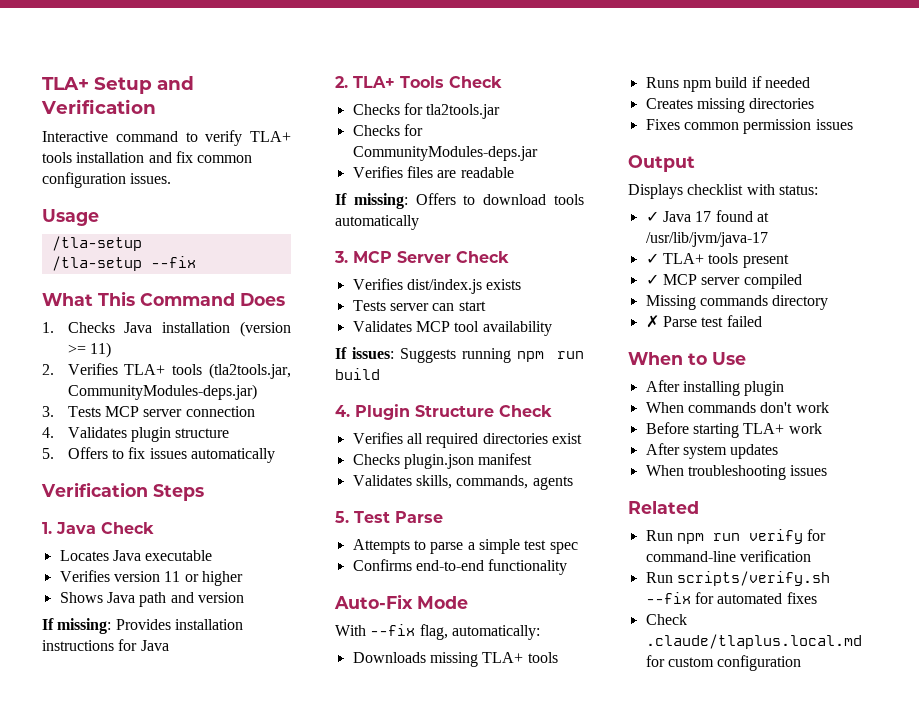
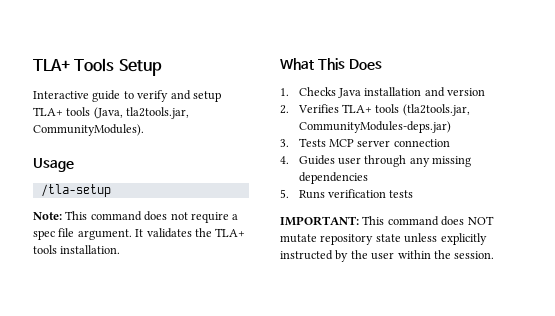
- TLA+ Setup and Verification
+ TLA+ Tools Setup
- Interactive command to verify TLA+ tools installation and fix common configuration issues.
+ Interactive guide to verify and setup TLA+ tools (Java, tla2tools.jar, CommunityModules).
  Usage
  /tla-setup
- /tla-setup --fix
+ Note: This command does not require a spec file argument. It validates the TLA+ tools installation.
- What This Command Does
+ What This Does
- 1. Checks Java installation (version >= 11)
+ 1. Checks Java installation and version
- 4. Validates plugin structure
- 5. Offers to fix issues automatically
- Verification Steps
- 1. Java Check
- Locates Java executable
- Verifies version 11 or higher
- Shows Java path and version
- If missing: Provides installation instructions for Java
- 2. TLA+ Tools Check
- Checks for tla2tools.jar
- Checks for CommunityModules-deps.jar
- Verifies files are readable
- If missing: Offers to download tools automatically
- 3. MCP Server Check
- Verifies dist/index.js exists
- Tests server can start
- Validates MCP tool availability
- If issues: Suggests running npm run build
- 4. Plugin Structure Check
- Verifies all required directories exist
- Checks plugin.json manifest
- Validates skills, commands, agents
- 5. Test Parse
- Attempts to parse a simple test spec
- Confirms end-to-end functionality
- Auto-Fix Mode
- With --fix flag, automatically:
- Downloads missing TLA+ tools
- Runs npm build if needed
- Creates missing directories
- Fixes common permission issues
- Output
- Displays checklist with status:
- ✓ Java 17 found at /usr/lib/jvm/java-17
- ✓ TLA+ tools present
- ✓ MCP server compiled
- Missing commands directory
- ✗ Parse test failed
- When to Use
- After installing plugin
- When commands don't work
- Before starting TLA+ work
- After system updates
- When troubleshooting issues
- Related
- Run npm run verify for command-line verification
- Run scripts/verify.sh --fix for automated fixes
- Check .claude/tlaplus.local.md for custom configuration
+ 4. Guides user through any missing dependencies
+ 5. Runs verification tests
+ IMPORTANT: This command does NOT mutate repository state unless explicitly instructed by the user within the session.

